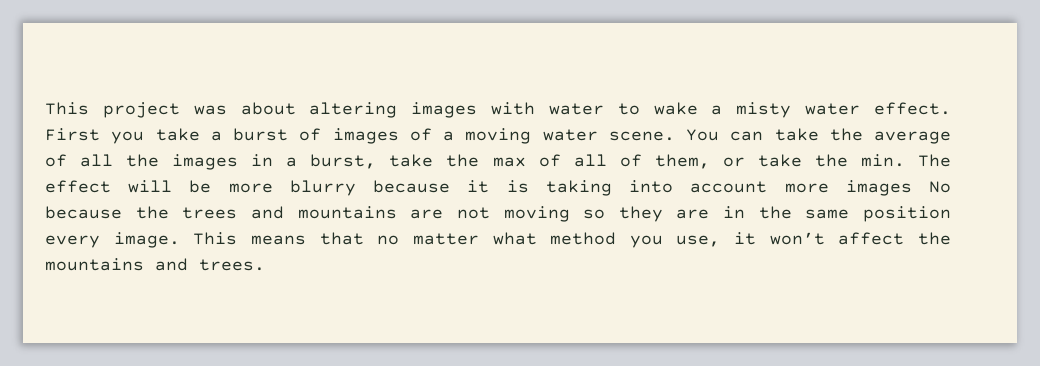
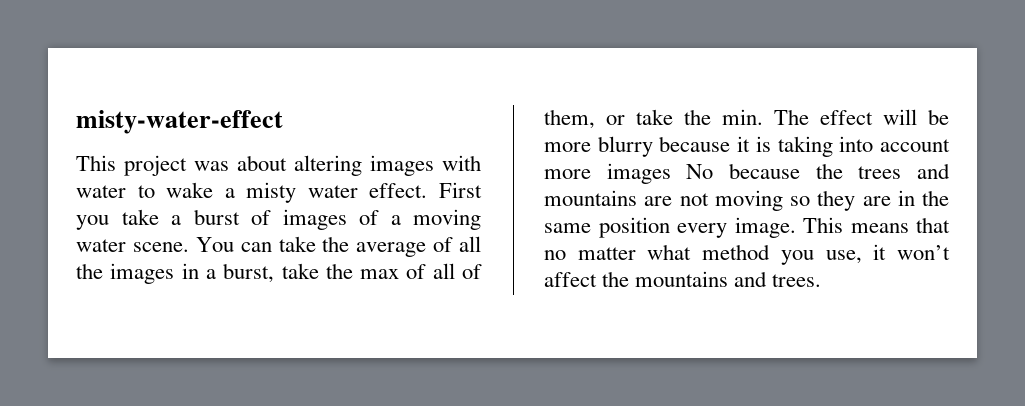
+ misty-water-effect

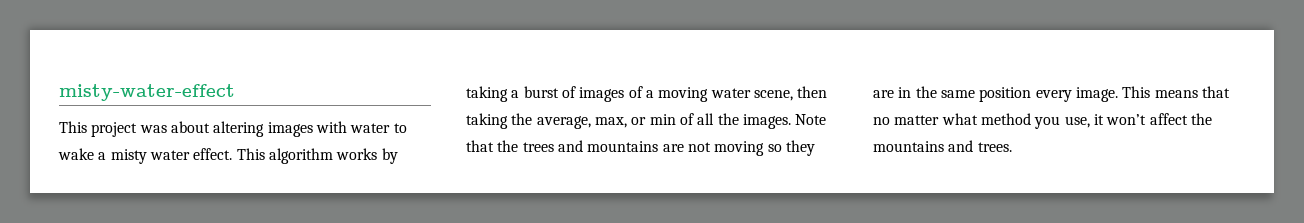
- First you take a burst of images of a moving water scene. You can take the average of all the images in a burst, take the max of all of them, or take the min. The effect will be more blurry because it is taking into account more images No because the trees and mountains are not moving so they are in the same position every image.
+ This algorithm works by taking a burst of images of a moving water scene, then taking the average, max, or min of all the images. Note that the trees and mountains are not moving so they are in the same position every image.

